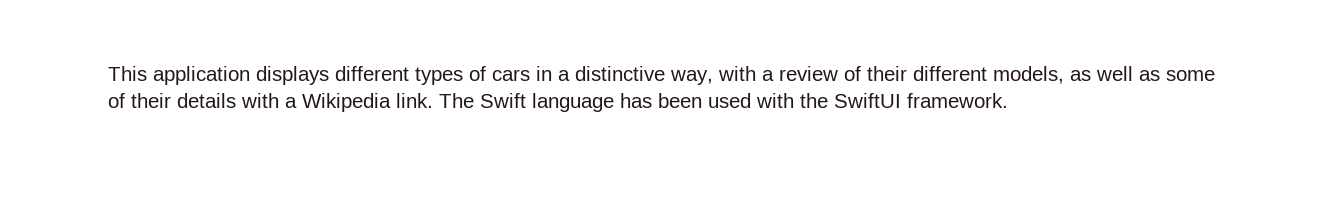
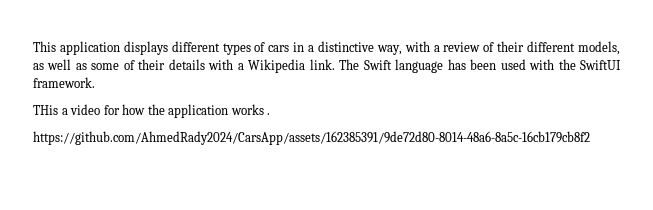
+ THis a video for how the application works .
+ https://github.com/AhmedRady2024/CarsApp/assets/162385391/9de72d80-8014-48a6-8a5c-16cb179cb8f2

